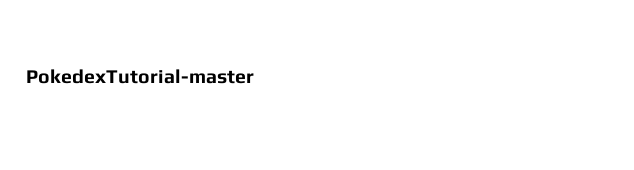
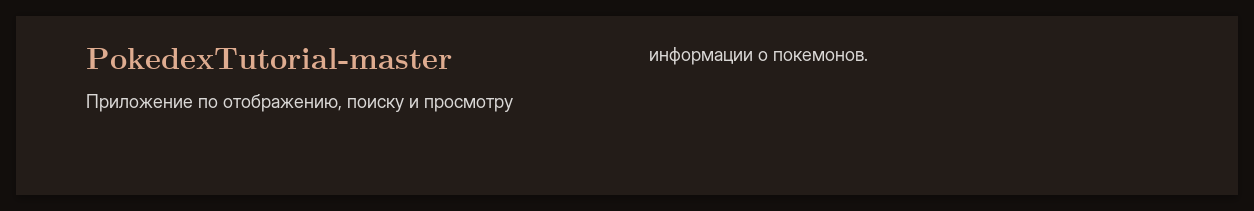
+ Приложение по отображению, поиску и просмотру информации о покемонов.

